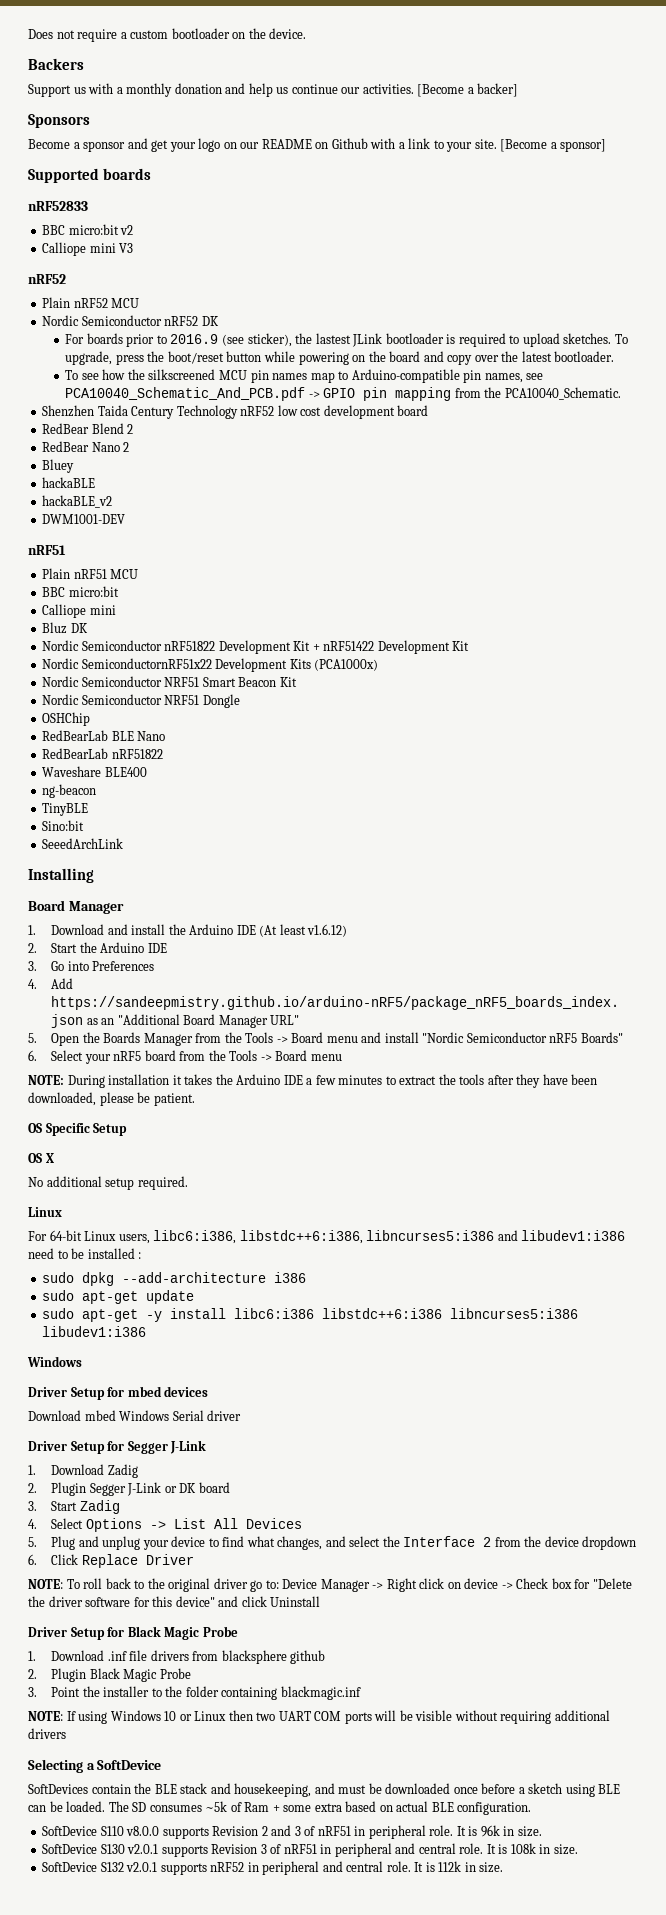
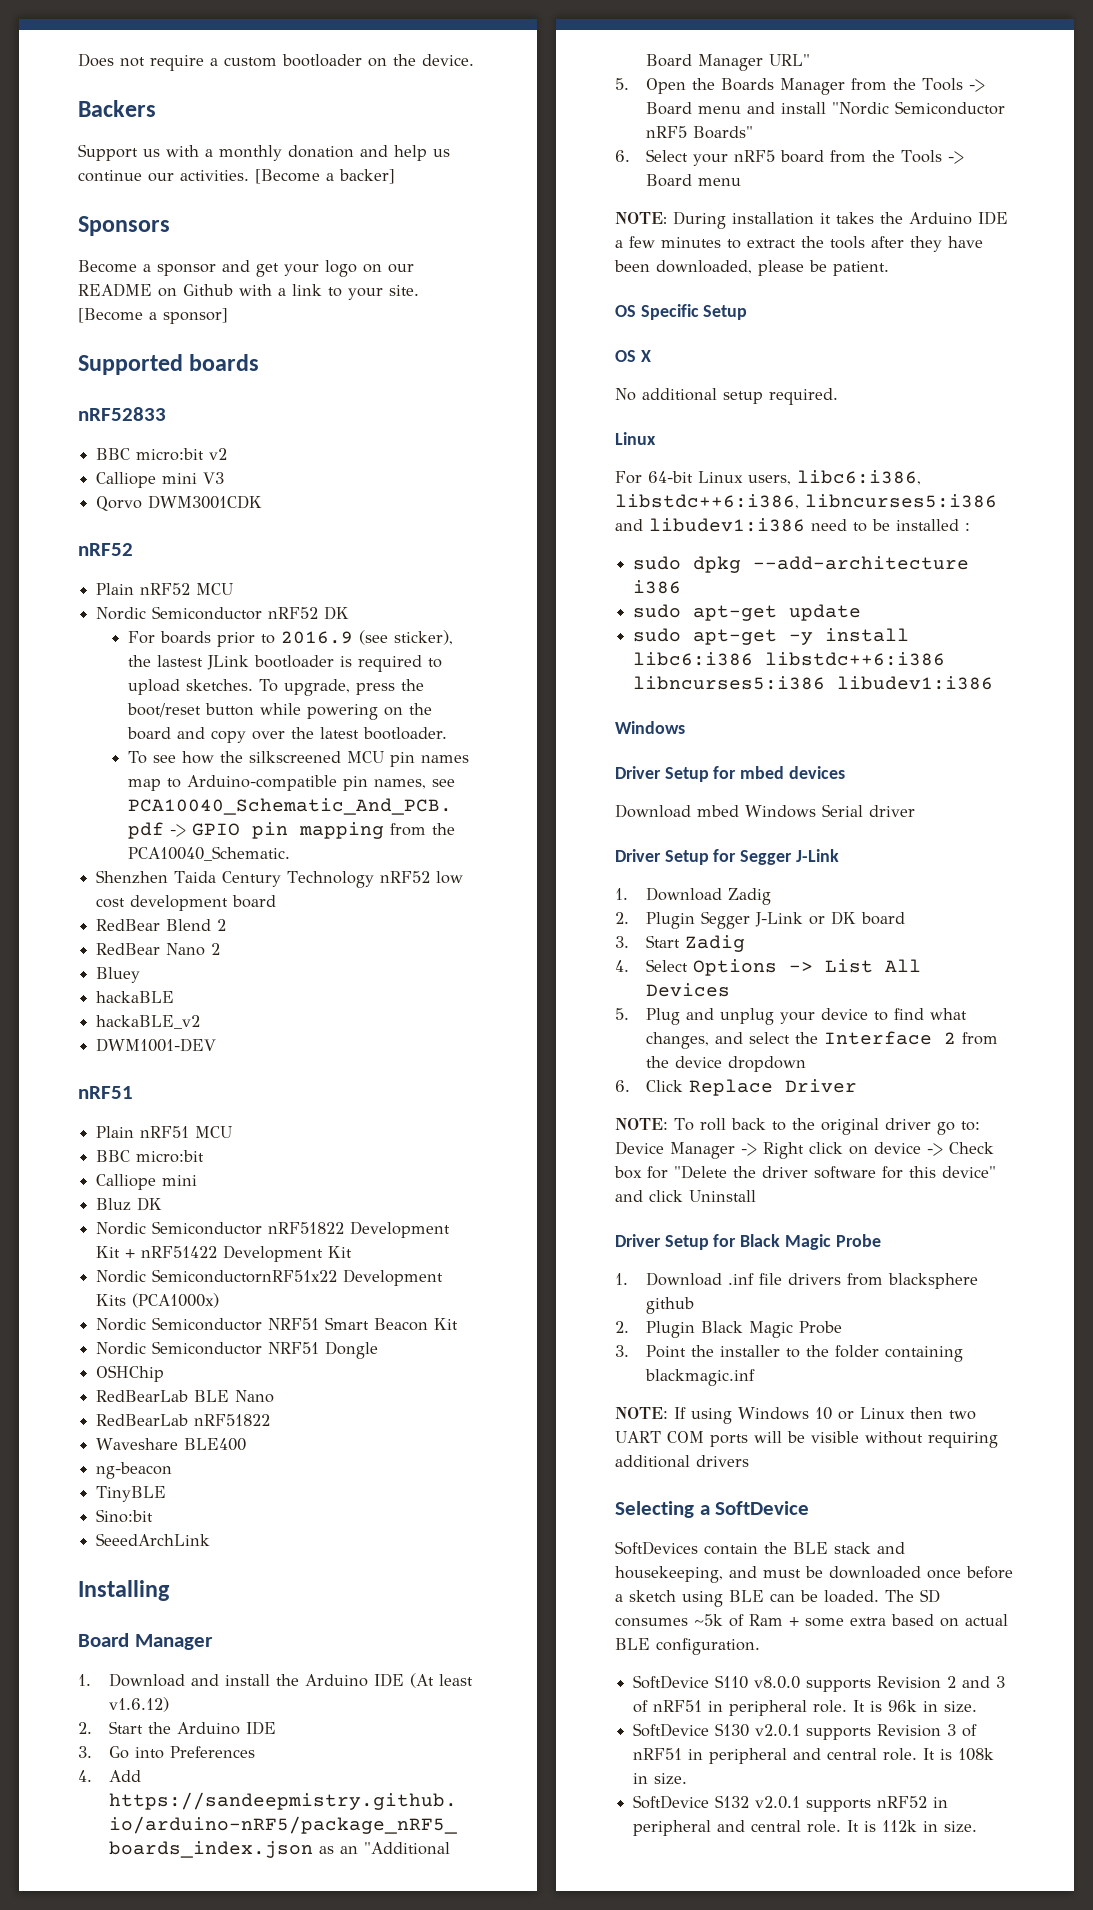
+ Qorvo DWM3001CDK

